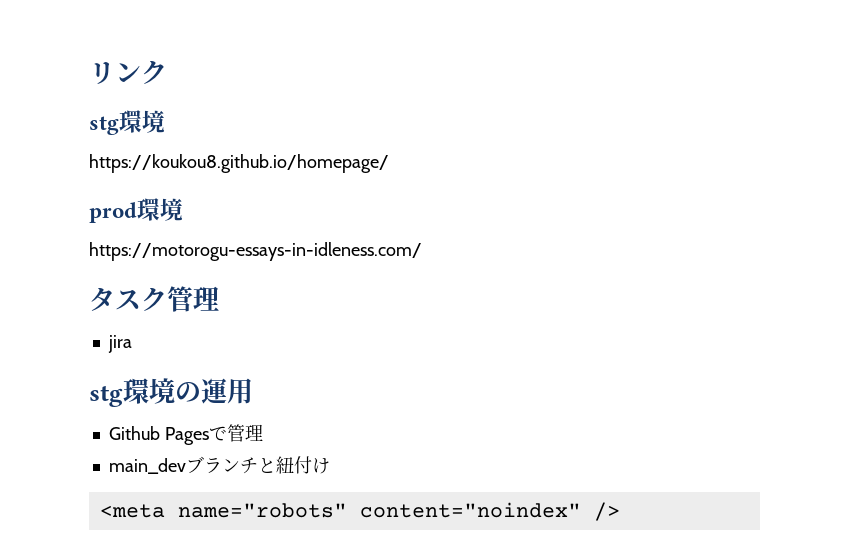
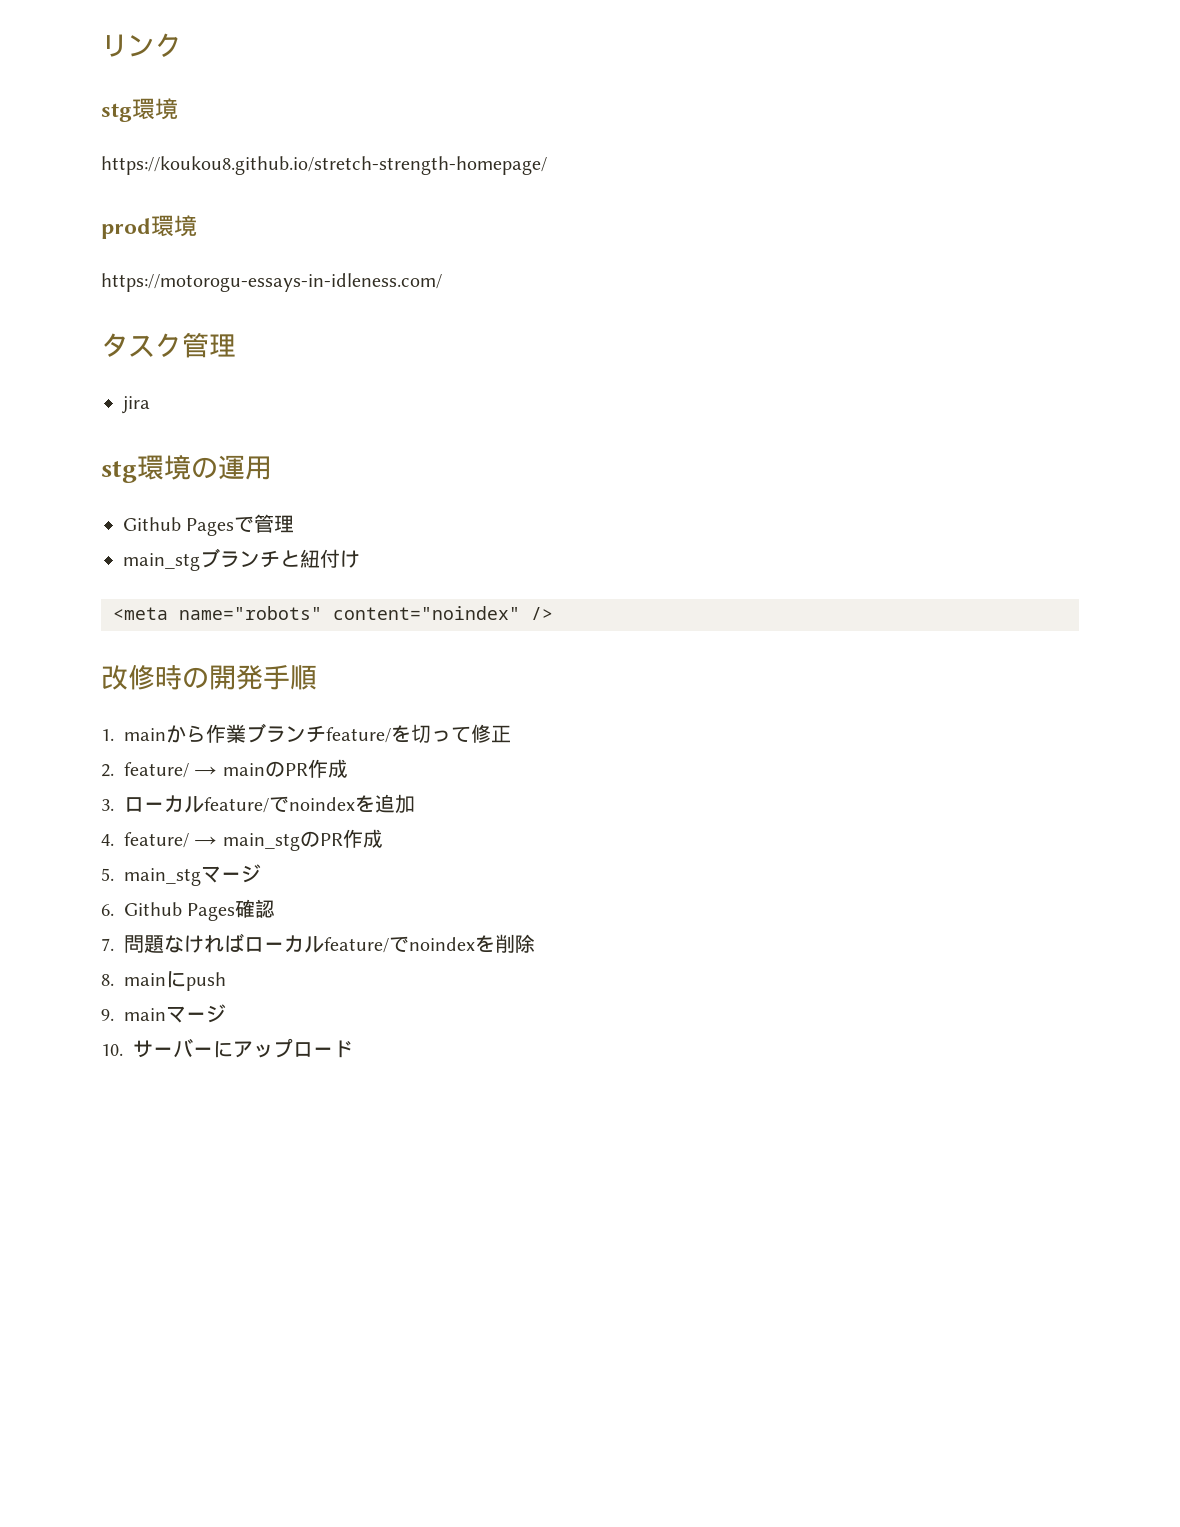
- https://koukou8.github.io/homepage/
+ https://koukou8.github.io/stretch-strength-homepage/
- main_devブランチと紐付け
+ main_stgブランチと紐付け
+ 改修時の開発手順
+ 1. mainから作業ブランチfeature/を切って修正
+ 2. feature/ → mainのPR作成
+ 3.ローカルfeature/でnoindexを追加
+ 4. feature/ → main_stgのPR作成
+ 5. main_stgマージ
+ 6. Github Pages確認
+ 7.問題なければローカルfeature/でnoindexを削除
+ 8. mainにpush
+ 9. mainマージ
+ 10.サーバーにアップロード

